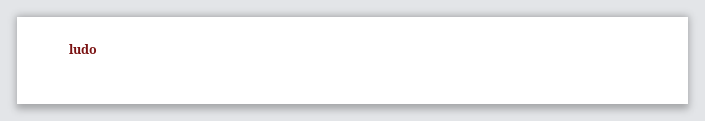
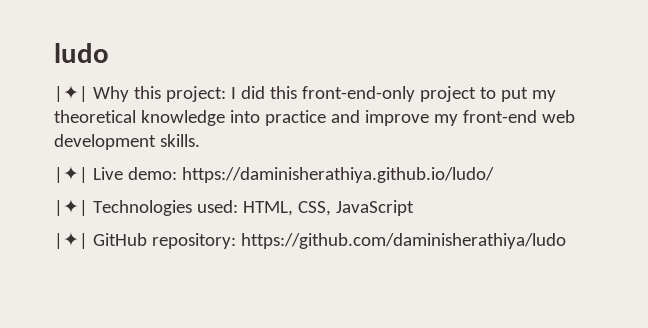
+ |✦| Why this project: I did this front-end-only project to put my theoretical knowledge into practice and improve my front-end web development skills.
+ |✦| Live demo: https://daminisherathiya.github.io/ludo/
+ |✦| Technologies used: HTML, CSS, JavaScript
+ |✦| GitHub repository: https://github.com/daminisherathiya/ludo

